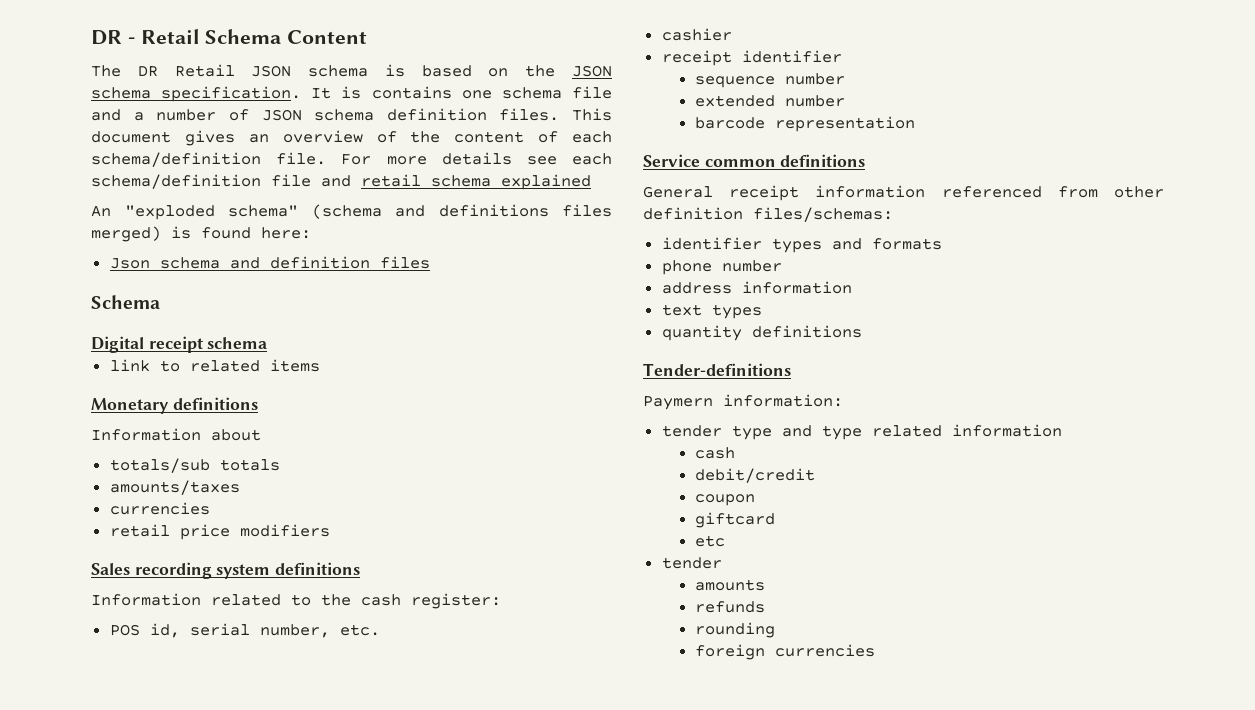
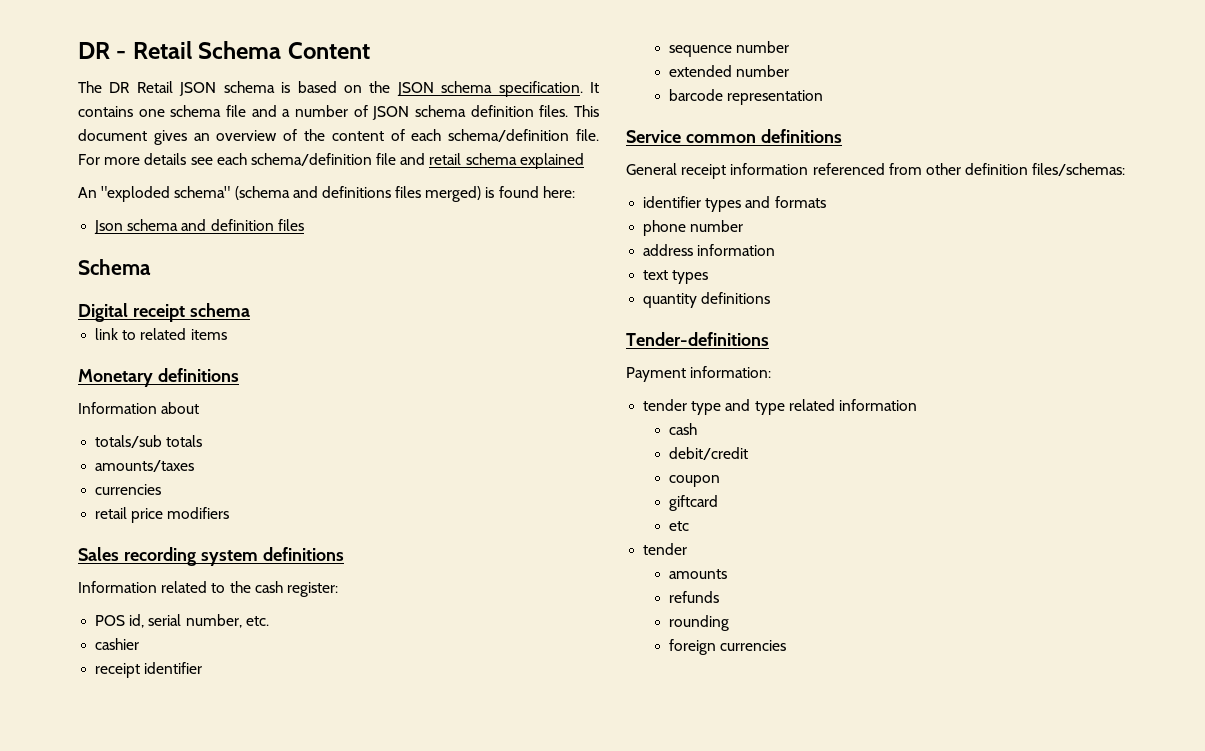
- It is contains one schema file and a number of JSON schema definition files.
+ It contains one schema file and a number of JSON schema definition files.
- Paymern information:
+ Payment information:

